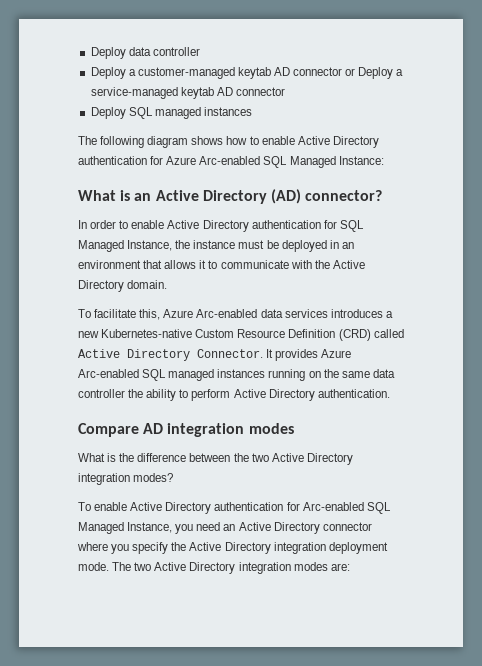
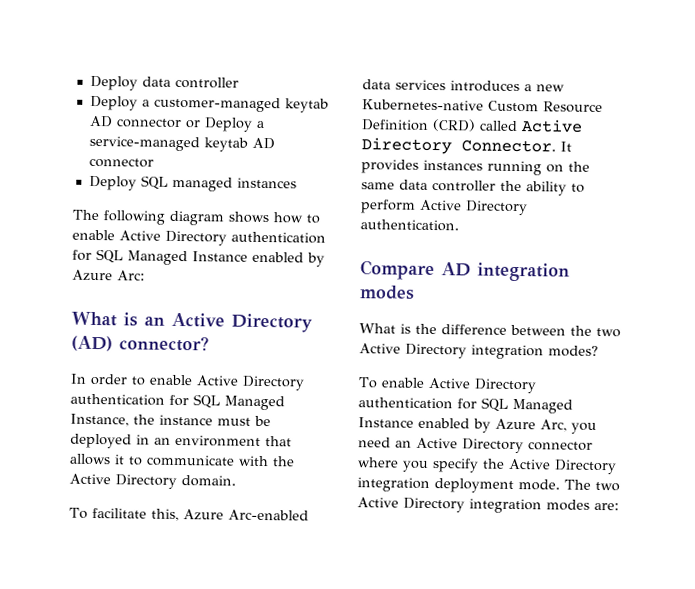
- The following diagram shows how to enable Active Directory authentication for Azure Arc-enabled SQL Managed Instance:
+ The following diagram shows how to enable Active Directory authentication for SQL Managed Instance enabled by Azure Arc:
- It provides Azure Arc-enabled SQL managed instances running on the same data controller the ability to perform Active Directory authentication.
+ It provides instances running on the same data controller the ability to perform Active Directory authentication.
- To enable Active Directory authentication for Arc-enabled SQL Managed Instance, you need an Active Directory connector where you specify the Active Directory integration deployment mode.
+ To enable Active Directory authentication for SQL Managed Instance enabled by Azure Arc, you need an Active Directory connector where you specify the Active Directory integration deployment mode.

